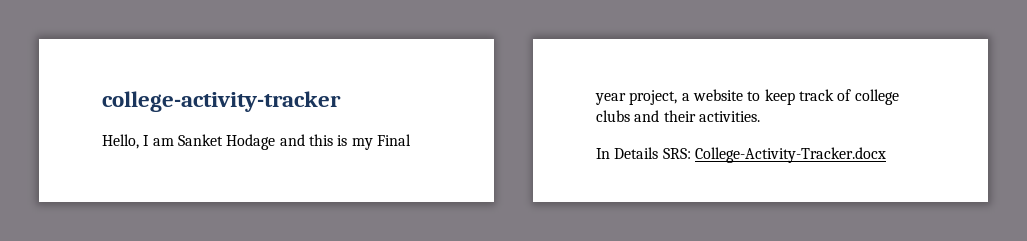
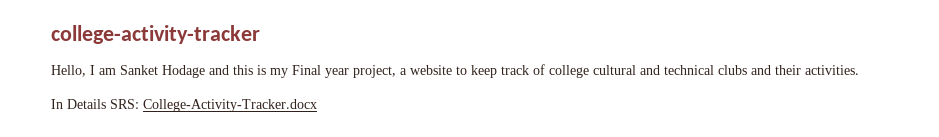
- Hello, I am Sanket Hodage and this is my Final year project, a website to keep track of college clubs and their activities.
+ Hello, I am Sanket Hodage and this is my Final year project, a website to keep track of college cultural and technical clubs and their activities.

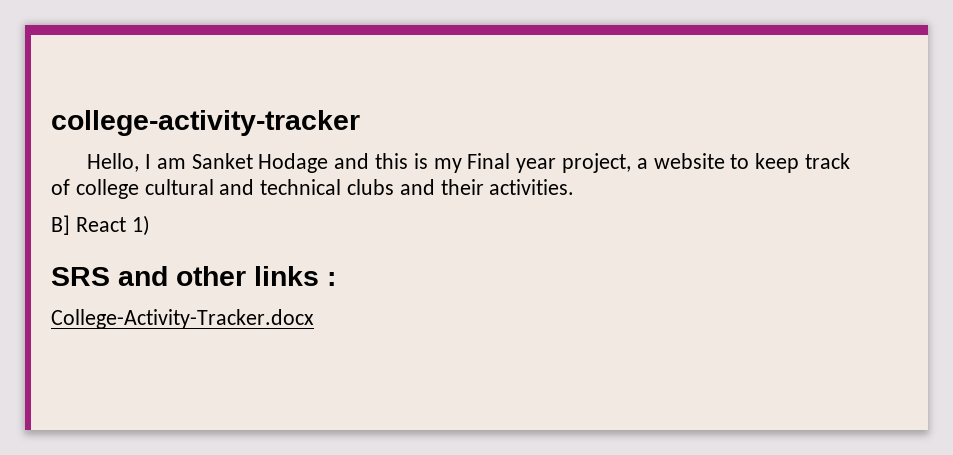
- In Details SRS: College-Activity-Tracker.docx
+ B] React 1)
+ SRS and other links :
+ College-Activity-Tracker.docx

